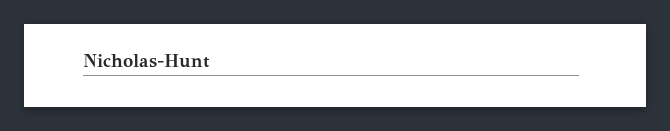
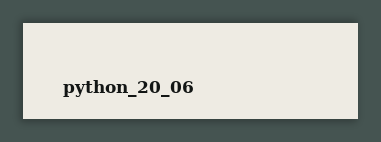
- Nicholas-Hunt
+ python_20_06

